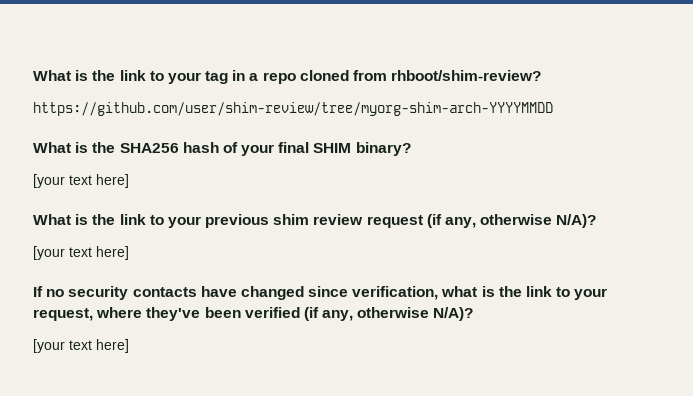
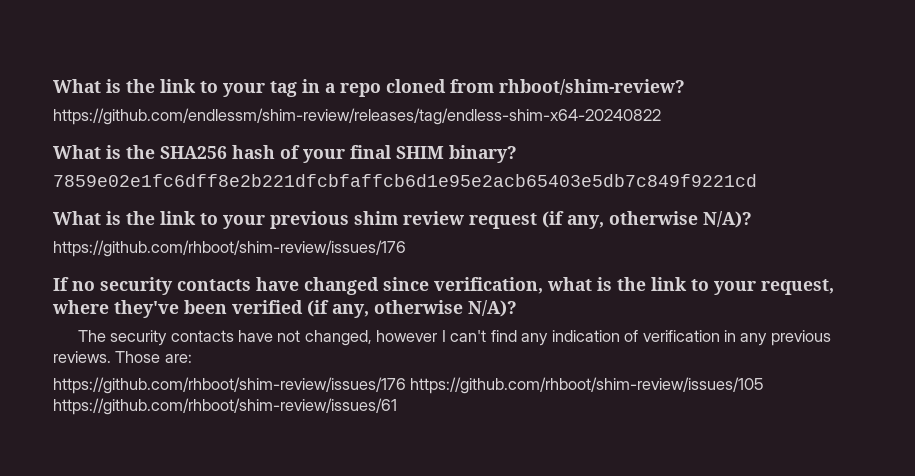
- https://github.com/user/shim-review/tree/myorg-shim-arch-YYYYMMDD
+ https://github.com/endlessm/shim-review/releases/tag/endless-shim-x64-20240822
  What is the SHA256 hash of your final SHIM binary?
- [your text here]
+ 7859e02e1fc6dff8e2b221dfcbfaffcb6d1e95e2acb65403e5db7c849f9221cd
  What is the link to your previous shim review request (if any, otherwise N/A)?
- [your text here]
+ https://github.com/rhboot/shim-review/issues/176
  If no security contacts have changed since verification, what is the link to your request, where they've been verified (if any, otherwise N/A)?
- [your text here]
+ The security contacts have not changed, however I can't find any indication of verification in any previous reviews. Those are:
+ https://github.com/rhboot/shim-review/issues/176 https://github.com/rhboot/shim-review/issues/105 https://github.com/rhboot/shim-review/issues/61

